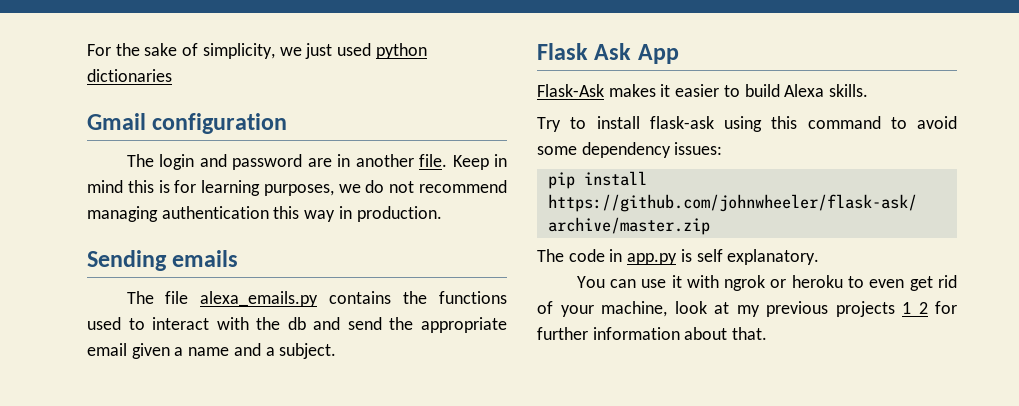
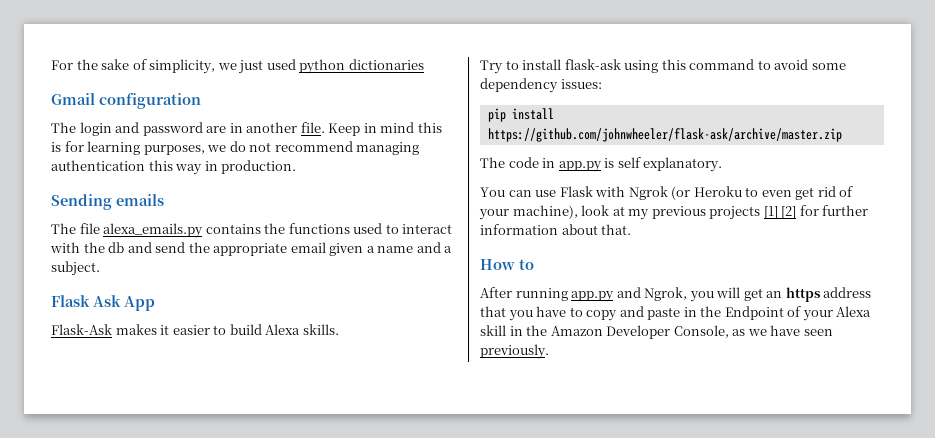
- You can use it with ngrok or heroku to even get rid of your machine, look at my previous projects 1 2 for further information about that.
+ You can use Flask with Ngrok (or Heroku to even get rid of your machine), look at my previous projects [1] [2] for further information about that.
+ How to
+ After running app.py and Ngrok, you will get an https address that you have to copy and paste in the Endpoint of your Alexa skill in the Amazon Developer Console, as we have seen previously.

